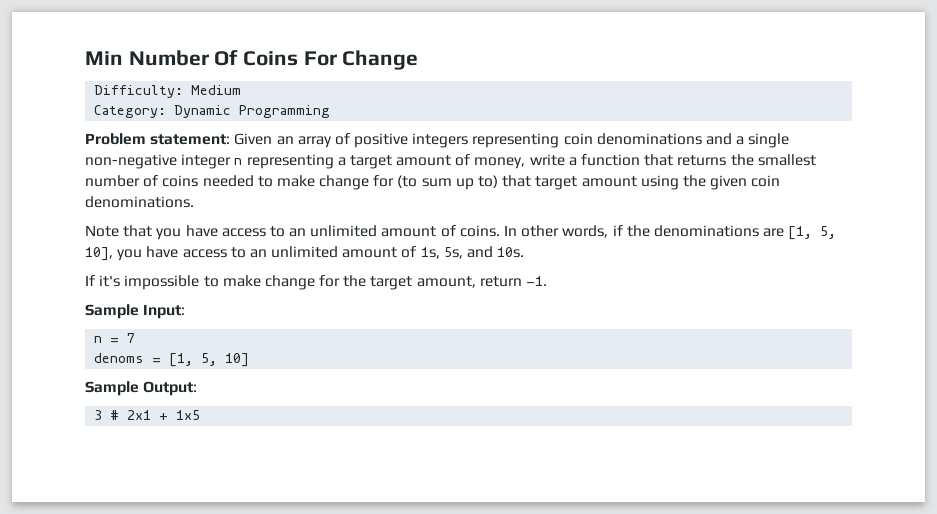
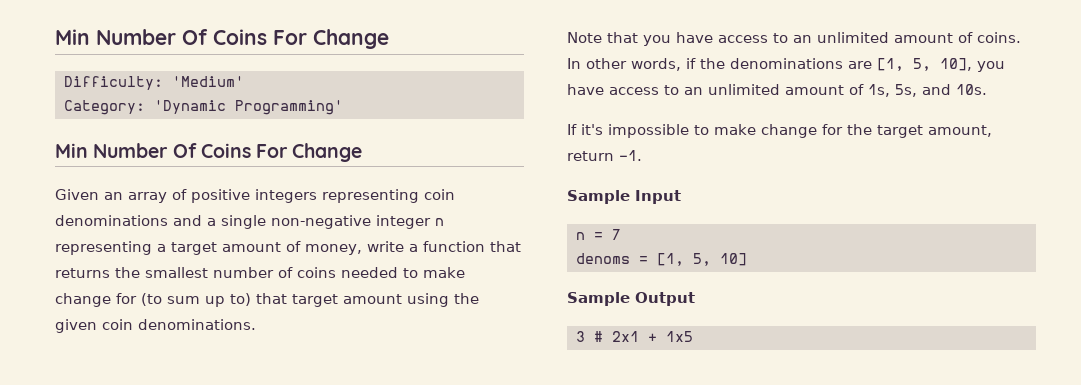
- Difficulty: Medium
+ Difficulty: 'Medium'
- Category: Dynamic Programming
- Problem statement: Given an array of positive integers representing coin denominations and a single non-negative integer n representing a target amount of money, write a function that returns the smallest number of coins needed to make change for (to sum up to) that target amount using the given coin denominations.
+ Category: 'Dynamic Programming'
+ Min Number Of Coins For Change
+ Given an array of positive integers representing coin denominations and a single non-negative integer n representing a target amount of money, write a function that returns the smallest number of coins needed to make change for (to sum up to) that target amount using the given coin denominations.
- Sample Input:
+ Sample Input
- Sample Output:
+ Sample Output

